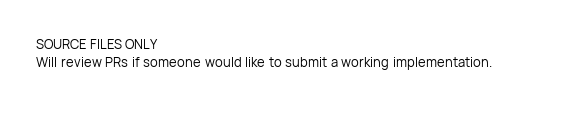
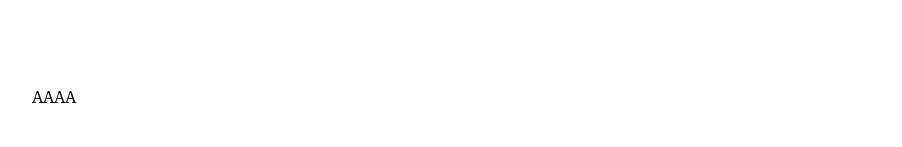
- SOURCE FILES ONLY
- Will review PRs if someone would like to submit a working implementation.
+ AAAA

